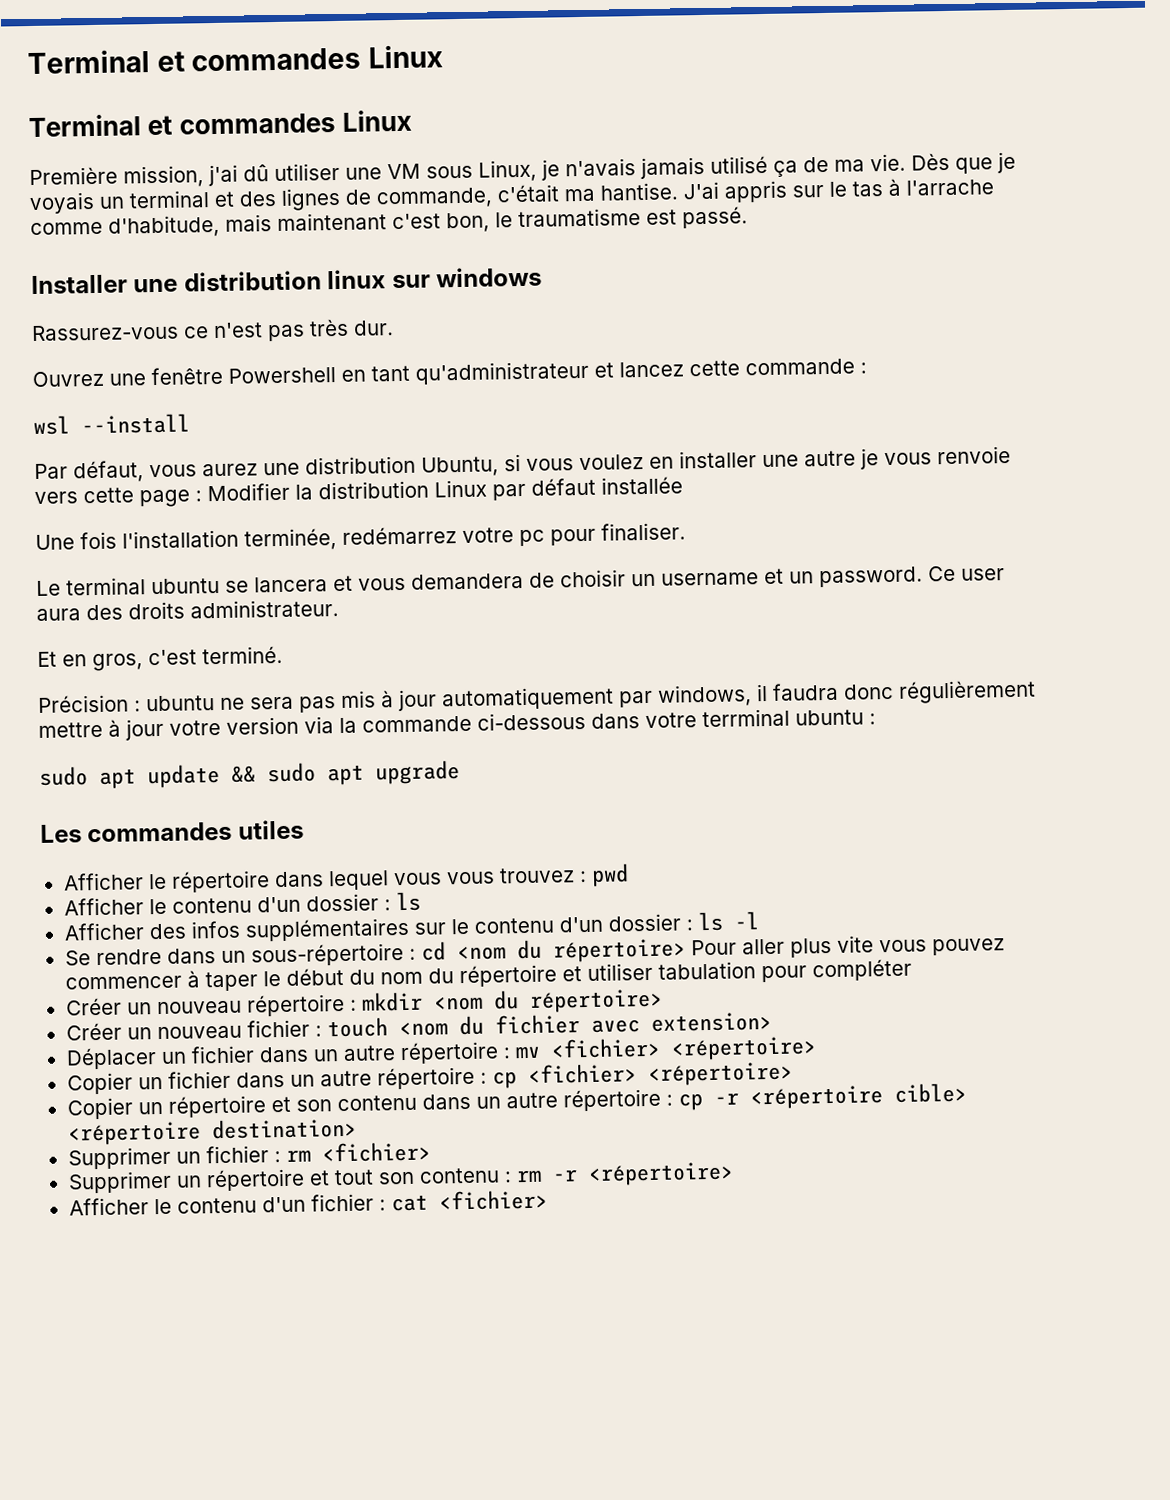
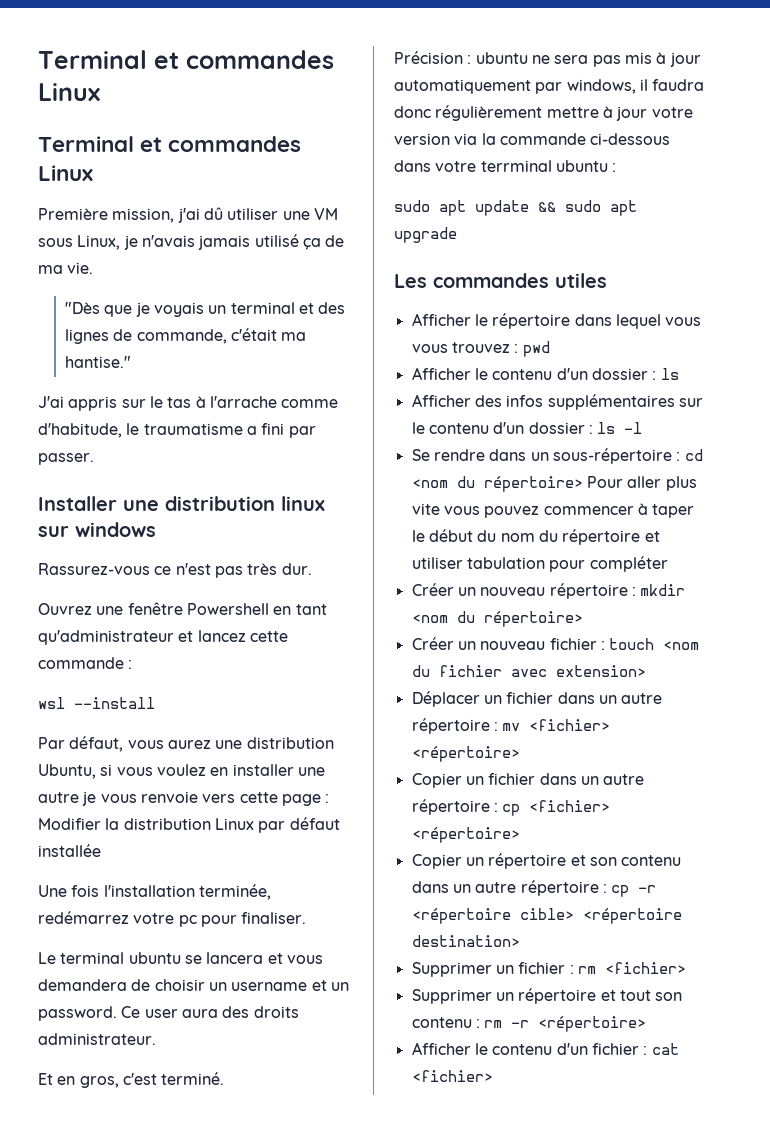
- Première mission, j'ai dû utiliser une VM sous Linux, je n'avais jamais utilisé ça de ma vie. Dès que je voyais un terminal et des lignes de commande, c'était ma hantise. J'ai appris sur le tas à l'arrache comme d'habitude, mais maintenant c'est bon, le traumatisme est passé.
+ Première mission, j'ai dû utiliser une VM sous Linux, je n'avais jamais utilisé ça de ma vie.
+ "Dès que je voyais un terminal et des lignes de commande, c'était ma hantise."
+ J'ai appris sur le tas à l'arrache comme d'habitude, le traumatisme a fini par passer.

